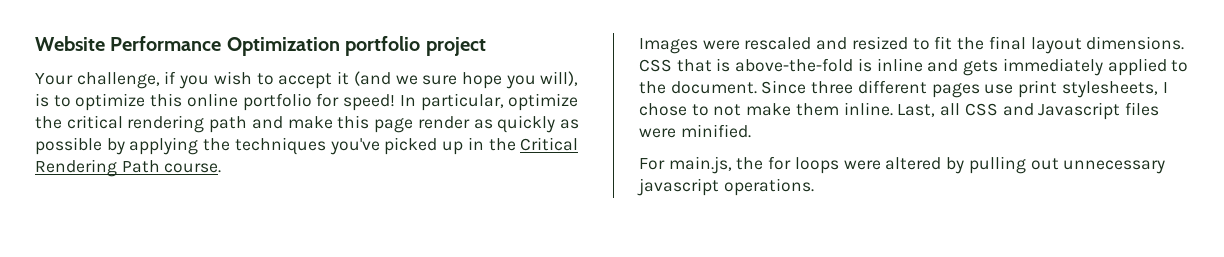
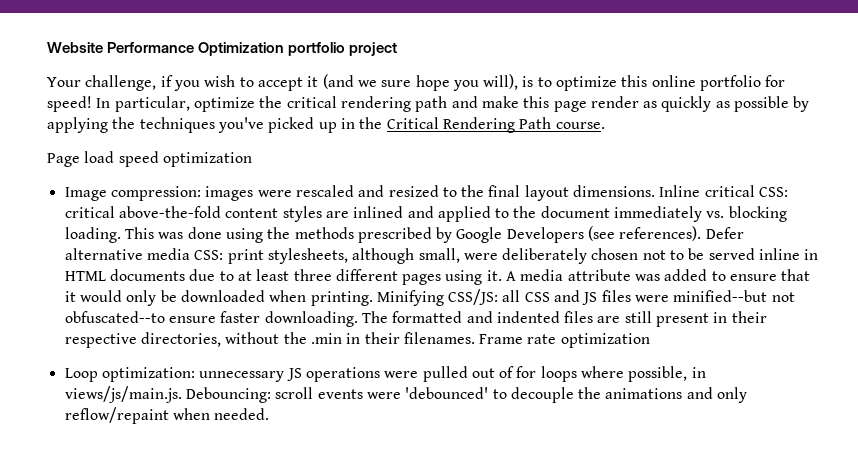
- Images were rescaled and resized to fit the final layout dimensions.
+ Page load speed optimization
+ Image compression: images were rescaled and resized to the final layout dimensions.
- CSS that is above-the-fold is inline and gets immediately applied to the document. Since three different pages use print stylesheets, I chose to not make them inline. Last, all CSS and Javascript files were minified.
- For main.js, the for loops were altered by pulling out unnecessary javascript operations.
+ Inline critical CSS: critical above-the-fold content styles are inlined and applied to the document immediately vs. blocking loading. This was done using the methods prescribed by Google Developers (see references). Defer alternative media CSS: print stylesheets, although small, were deliberately chosen not to be served inline in HTML documents due to at least three different pages using it. A media attribute was added to ensure that it would only be downloaded when printing. Minifying CSS/JS: all CSS and JS files were minified--but not obfuscated--to ensure faster downloading. The formatted and indented files are still present in their respective directories, without the .min in their filenames. Frame rate optimization
+ Loop optimization: unnecessary JS operations were pulled out of for loops where possible, in views/js/main.js. Debouncing: scroll events were 'debounced' to decouple the animations and only reflow/repaint when needed.

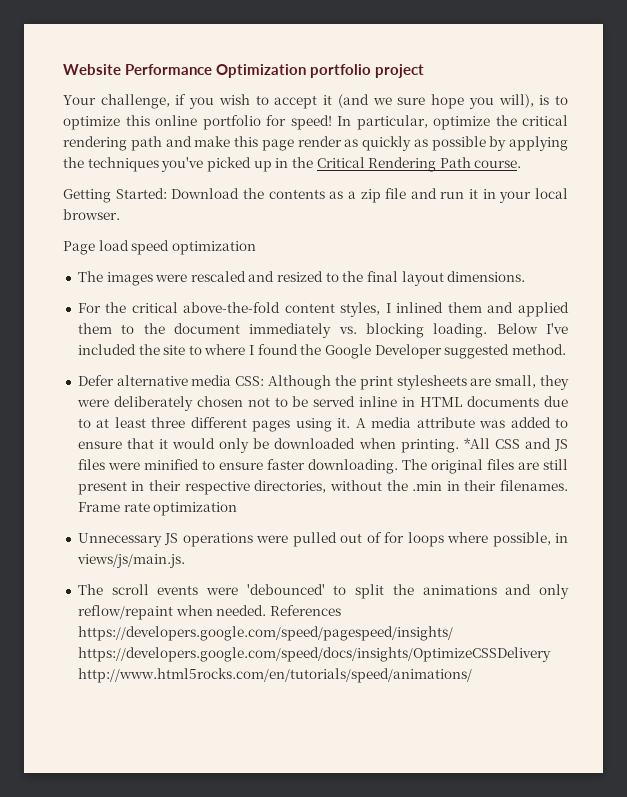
+ Getting Started: Download the contents as a zip file and run it in your local browser.
- Image compression: images were rescaled and resized to the final layout dimensions. Inline critical CSS: critical above-the-fold content styles are inlined and applied to the document immediately vs. blocking loading.
+ The images were rescaled and resized to the final layout dimensions.
+ For the critical above-the-fold content styles, I inlined them and applied them to the document immediately vs. blocking loading.
- This was done using the methods prescribed by Google Developers (see references). Defer alternative media CSS: print stylesheets, although small, were deliberately chosen not to be served inline in HTML documents due to at least three different pages using it.
+ Below I've included the site to where I found the Google Developer suggested method.
+ Defer alternative media CSS: Although the print stylesheets are small, they were deliberately chosen not to be served inline in HTML documents due to at least three different pages using it.
- Minifying CSS/JS: all CSS and JS files were minified--but not obfuscated--to ensure faster downloading.
+ *All CSS and JS files were minified to ensure faster downloading.
- The formatted and indented files are still present in their respective directories, without the .min in their filenames.
+ The original files are still present in their respective directories, without the .min in their filenames.
- Loop optimization: unnecessary JS operations were pulled out of for loops where possible, in views/js/main.js. Debouncing: scroll events were 'debounced' to decouple the animations and only reflow/repaint when needed.
+ Unnecessary JS operations were pulled out of for loops where possible, in views/js/main.js.
+ The scroll events were 'debounced' to split the animations and only reflow/repaint when needed.
+ References https://developers.google.com/speed/pagespeed/insights/ https://developers.google.com/speed/docs/insights/OptimizeCSSDelivery http://www.html5rocks.com/en/tutorials/speed/animations/

